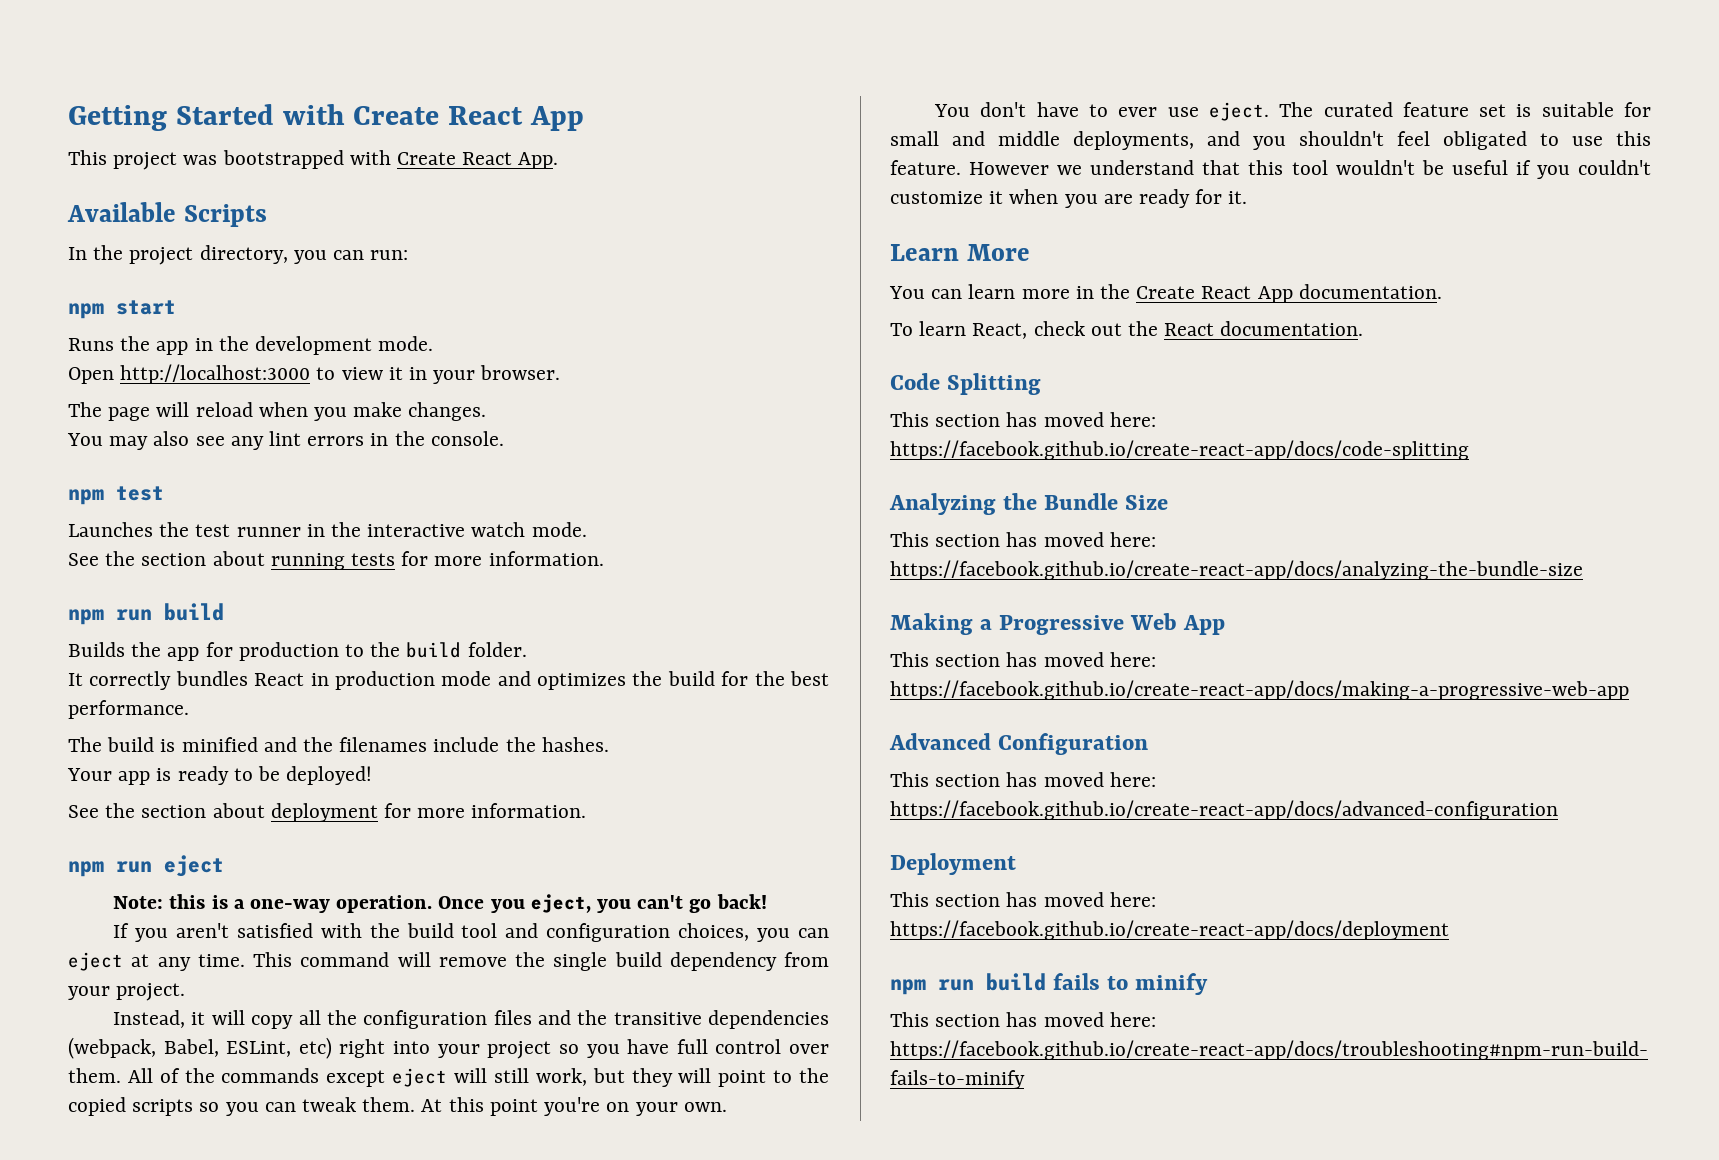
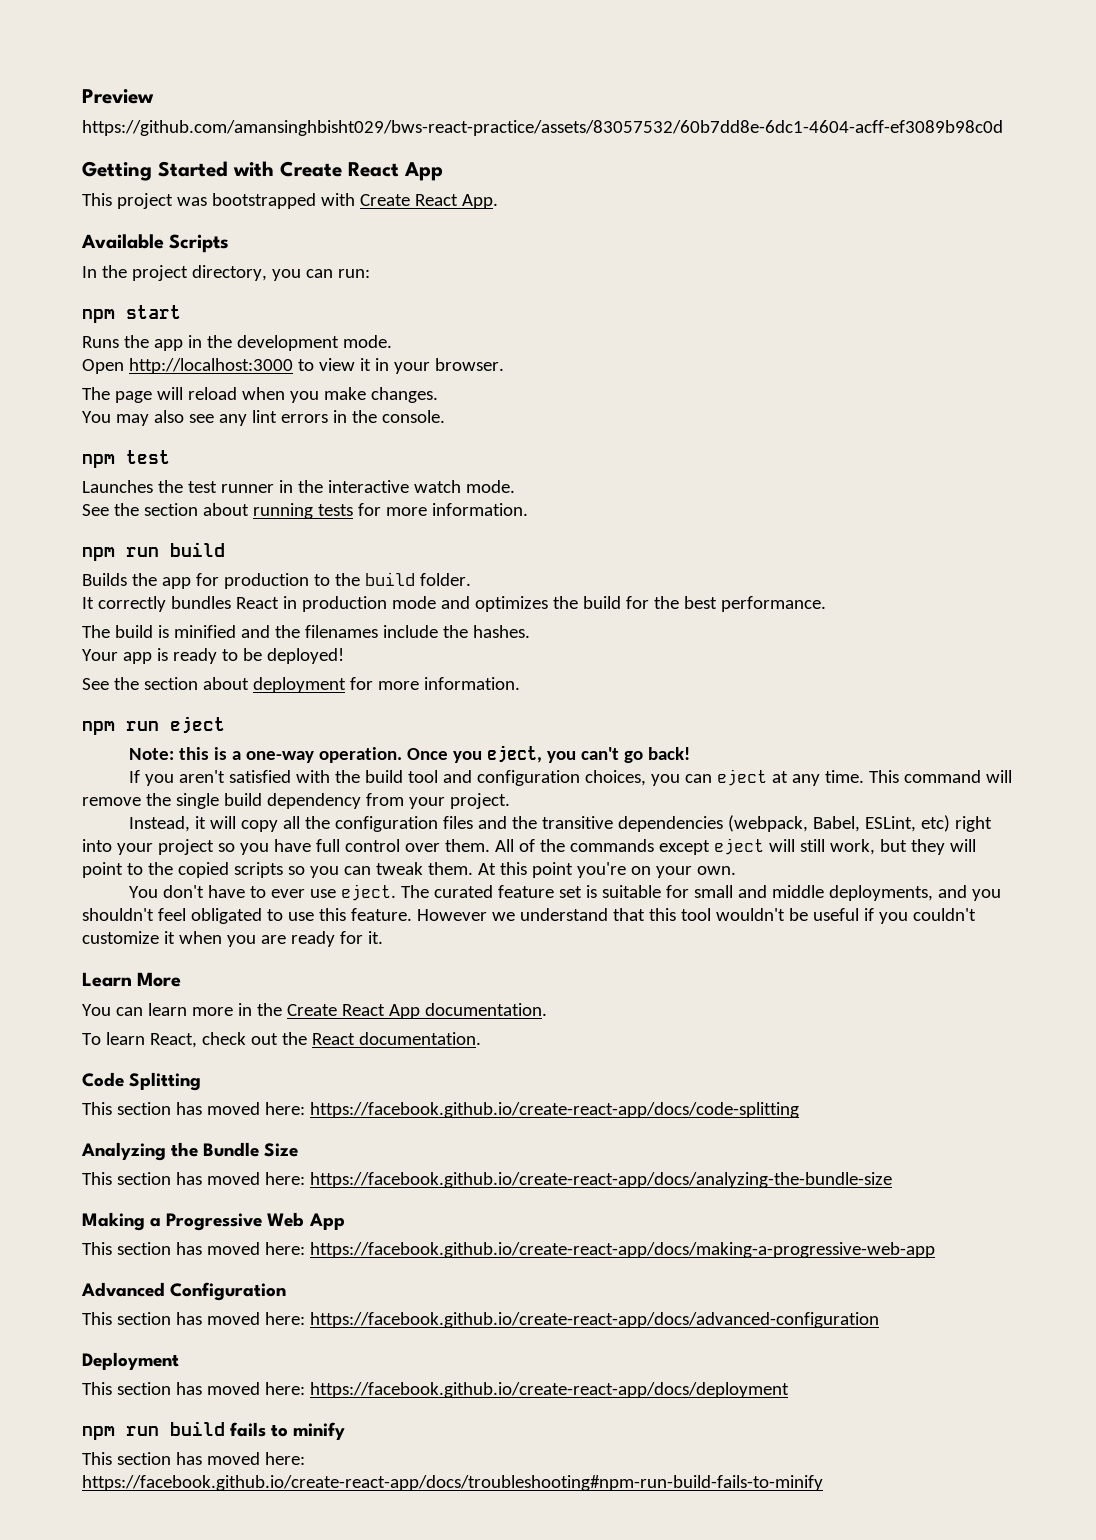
+ Preview
+ https://github.com/amansinghbisht029/bws-react-practice/assets/83057532/60b7dd8e-6dc1-4604-acff-ef3089b98c0d

